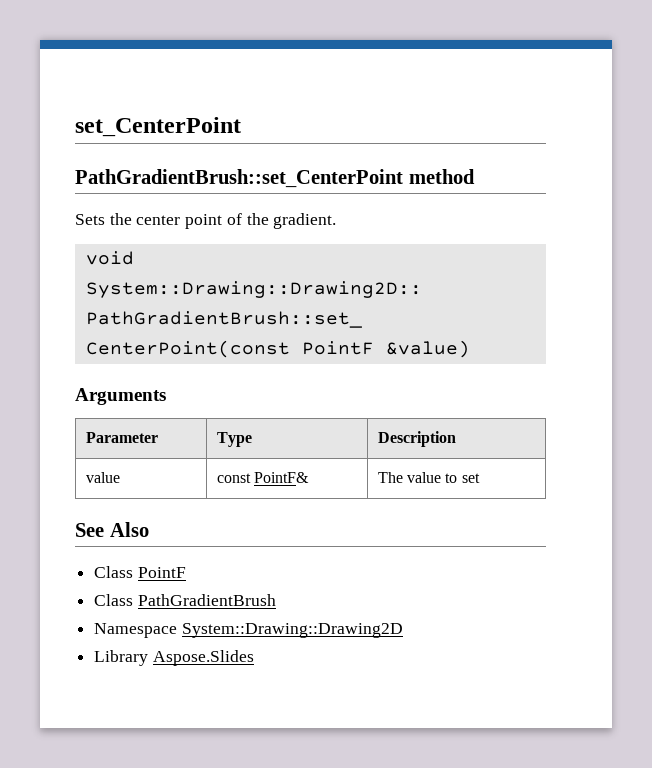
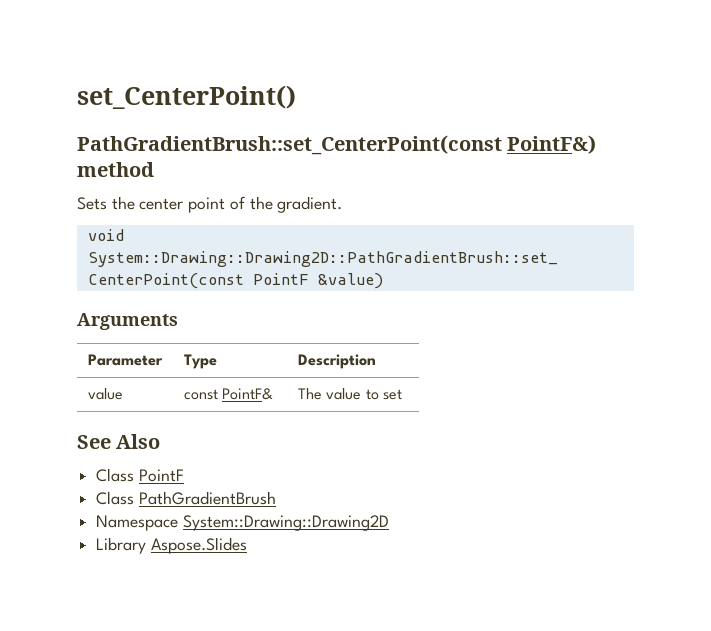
- set_CenterPoint
- PathGradientBrush::set_CenterPoint method
+ set_CenterPoint()
+ PathGradientBrush::set_CenterPoint(const PointF&) method

